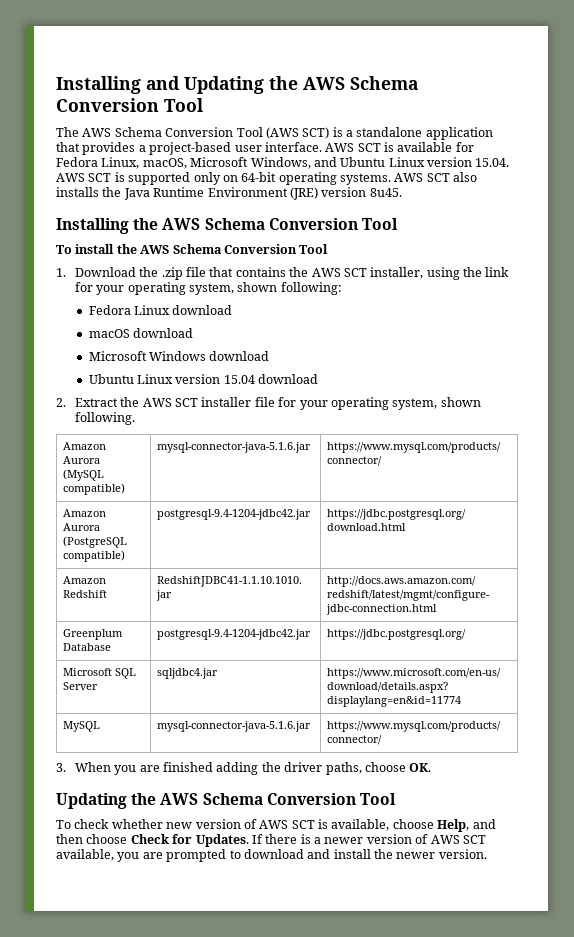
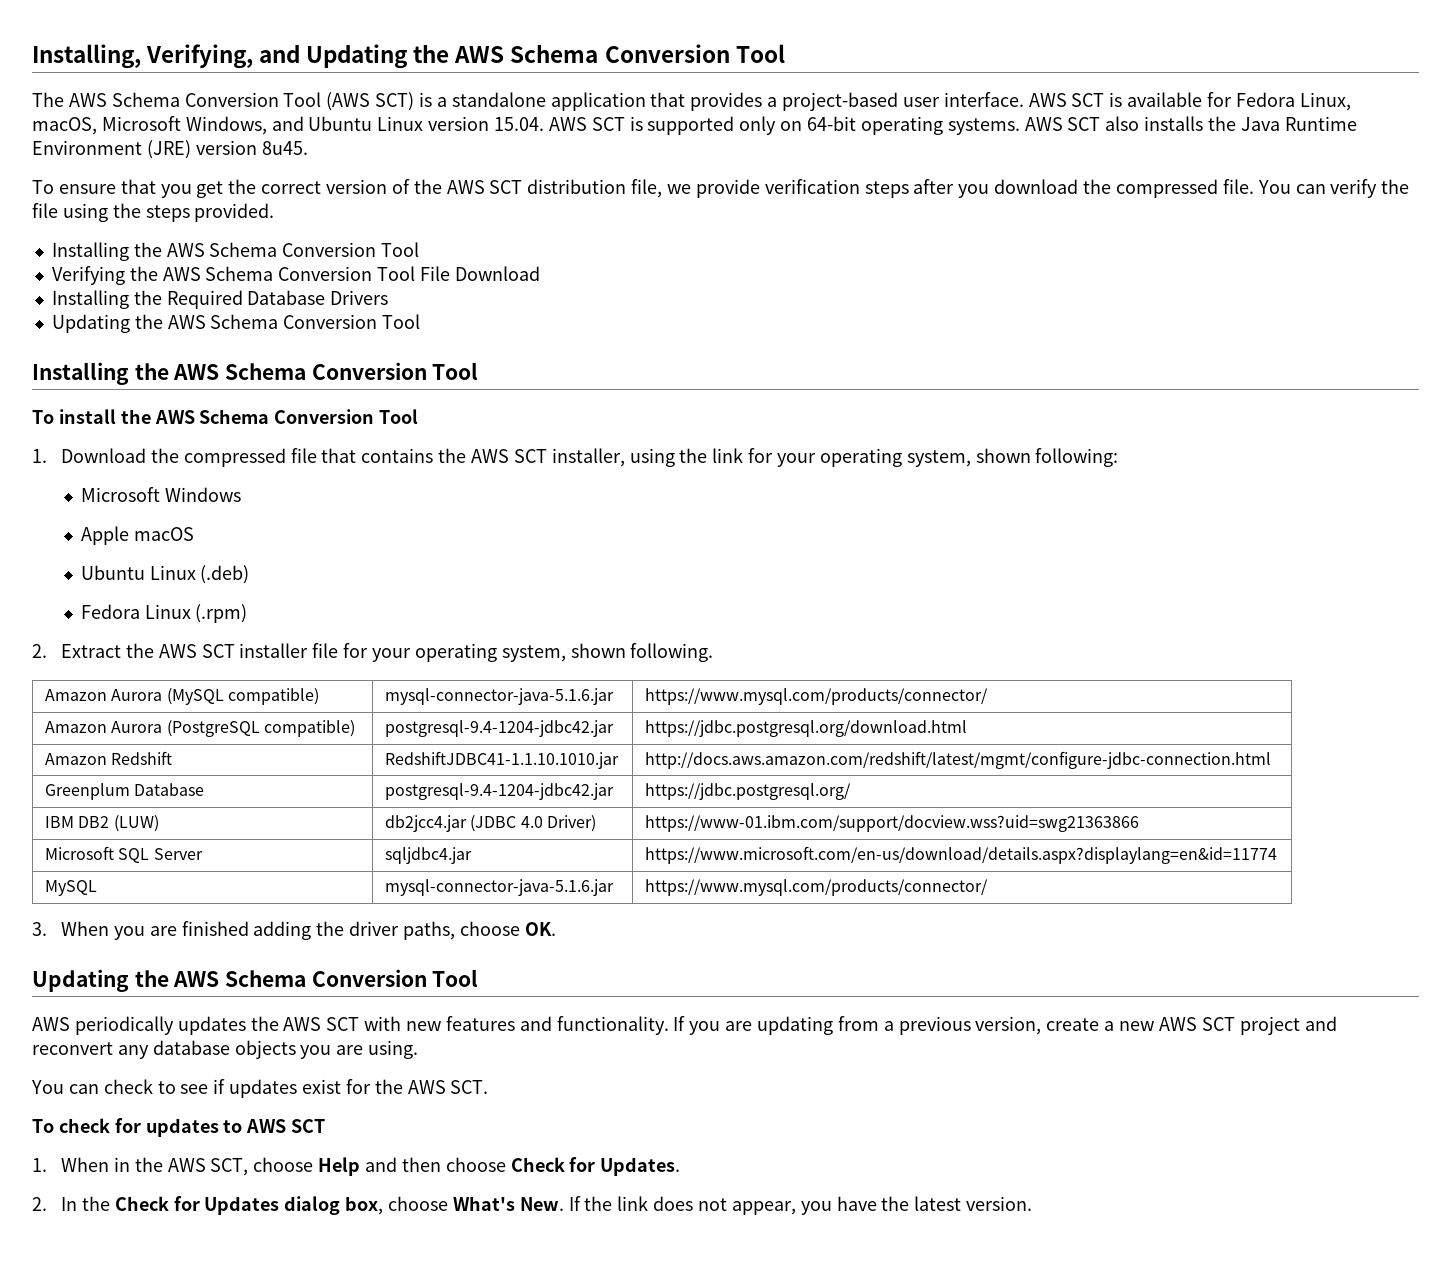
- Installing and Updating the AWS Schema Conversion Tool
+ Installing, Verifying, and Updating the AWS Schema Conversion Tool
+ To ensure that you get the correct version of the AWS SCT distribution file, we provide verification steps after you download the compressed file. You can verify the file using the steps provided.
+ Installing the AWS Schema Conversion Tool
+ Verifying the AWS Schema Conversion Tool File Download
+ Installing the Required Database Drivers
+ Updating the AWS Schema Conversion Tool
- 1. Download the .zip file that contains the AWS SCT installer, using the link for your operating system, shown following:
+ 1. Download the compressed file that contains the AWS SCT installer, using the link for your operating system, shown following:
- Fedora Linux download
- macOS download
- Microsoft Windows download
- Ubuntu Linux version 15.04 download
+ Microsoft Windows
+ Apple macOS
+ Ubuntu Linux (.deb)
+ Fedora Linux (.rpm)
+ IBM DB2 (LUW) | db2jcc4.jar (JDBC 4.0 Driver) | https://www-01.ibm.com/support/docview.wss?uid=swg21363866
- To check whether new version of AWS SCT is available, choose Help, and then choose Check for Updates. If there is a newer version of AWS SCT available, you are prompted to download and install the newer version.
+ AWS periodically updates the AWS SCT with new features and functionality. If you are updating from a previous version, create a new AWS SCT project and reconvert any database objects you are using.
+ You can check to see if updates exist for the AWS SCT.
+ To check for updates to AWS SCT
+ 1. When in the AWS SCT, choose Help and then choose Check for Updates.
+ 2. In the Check for Updates dialog box, choose What's New. If the link does not appear, you have the latest version.

